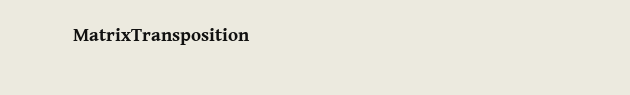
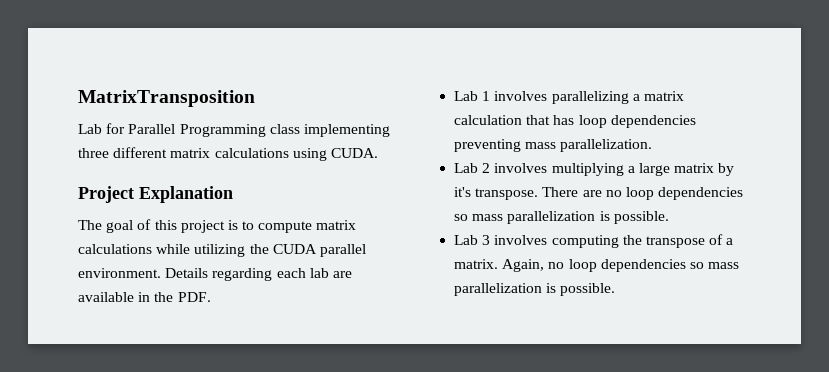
+ Lab for Parallel Programming class implementing three different matrix calculations using CUDA.
+ Project Explanation
+ The goal of this project is to compute matrix calculations while utilizing the CUDA parallel environment. Details regarding each lab are available in the PDF.
+ Lab 1 involves parallelizing a matrix calculation that has loop dependencies preventing mass parallelization.
+ Lab 2 involves multiplying a large matrix by it's transpose. There are no loop dependencies so mass parallelization is possible.
+ Lab 3 involves computing the transpose of a matrix. Again, no loop dependencies so mass parallelization is possible.

